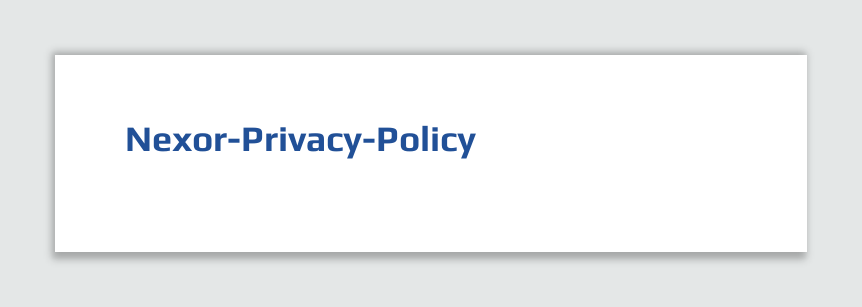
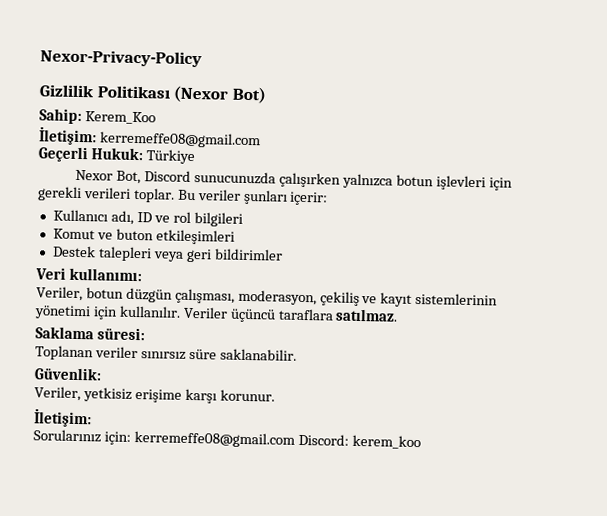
+ Gizlilik Politikası (Nexor Bot)
+ Sahip: Kerem_Koo
+ İletişim: kerremeffe08@gmail.com
+ Geçerli Hukuk: Türkiye
+ Nexor Bot, Discord sunucunuzda çalışırken yalnızca botun işlevleri için gerekli verileri toplar. Bu veriler şunları içerir:
+ Kullanıcı adı, ID ve rol bilgileri
+ Komut ve buton etkileşimleri
+ Destek talepleri veya geri bildirimler
+ Veri kullanımı:
+ Veriler, botun düzgün çalışması, moderasyon, çekiliş ve kayıt sistemlerinin yönetimi için kullanılır. Veriler üçüncü taraflara satılmaz.
+ Saklama süresi:
+ Toplanan veriler sınırsız süre saklanabilir.
+ Güvenlik:
+ Veriler, yetkisiz erişime karşı korunur.
+ İletişim:
+ Sorularınız için: kerremeffe08@gmail.com Discord: kerem_koo

